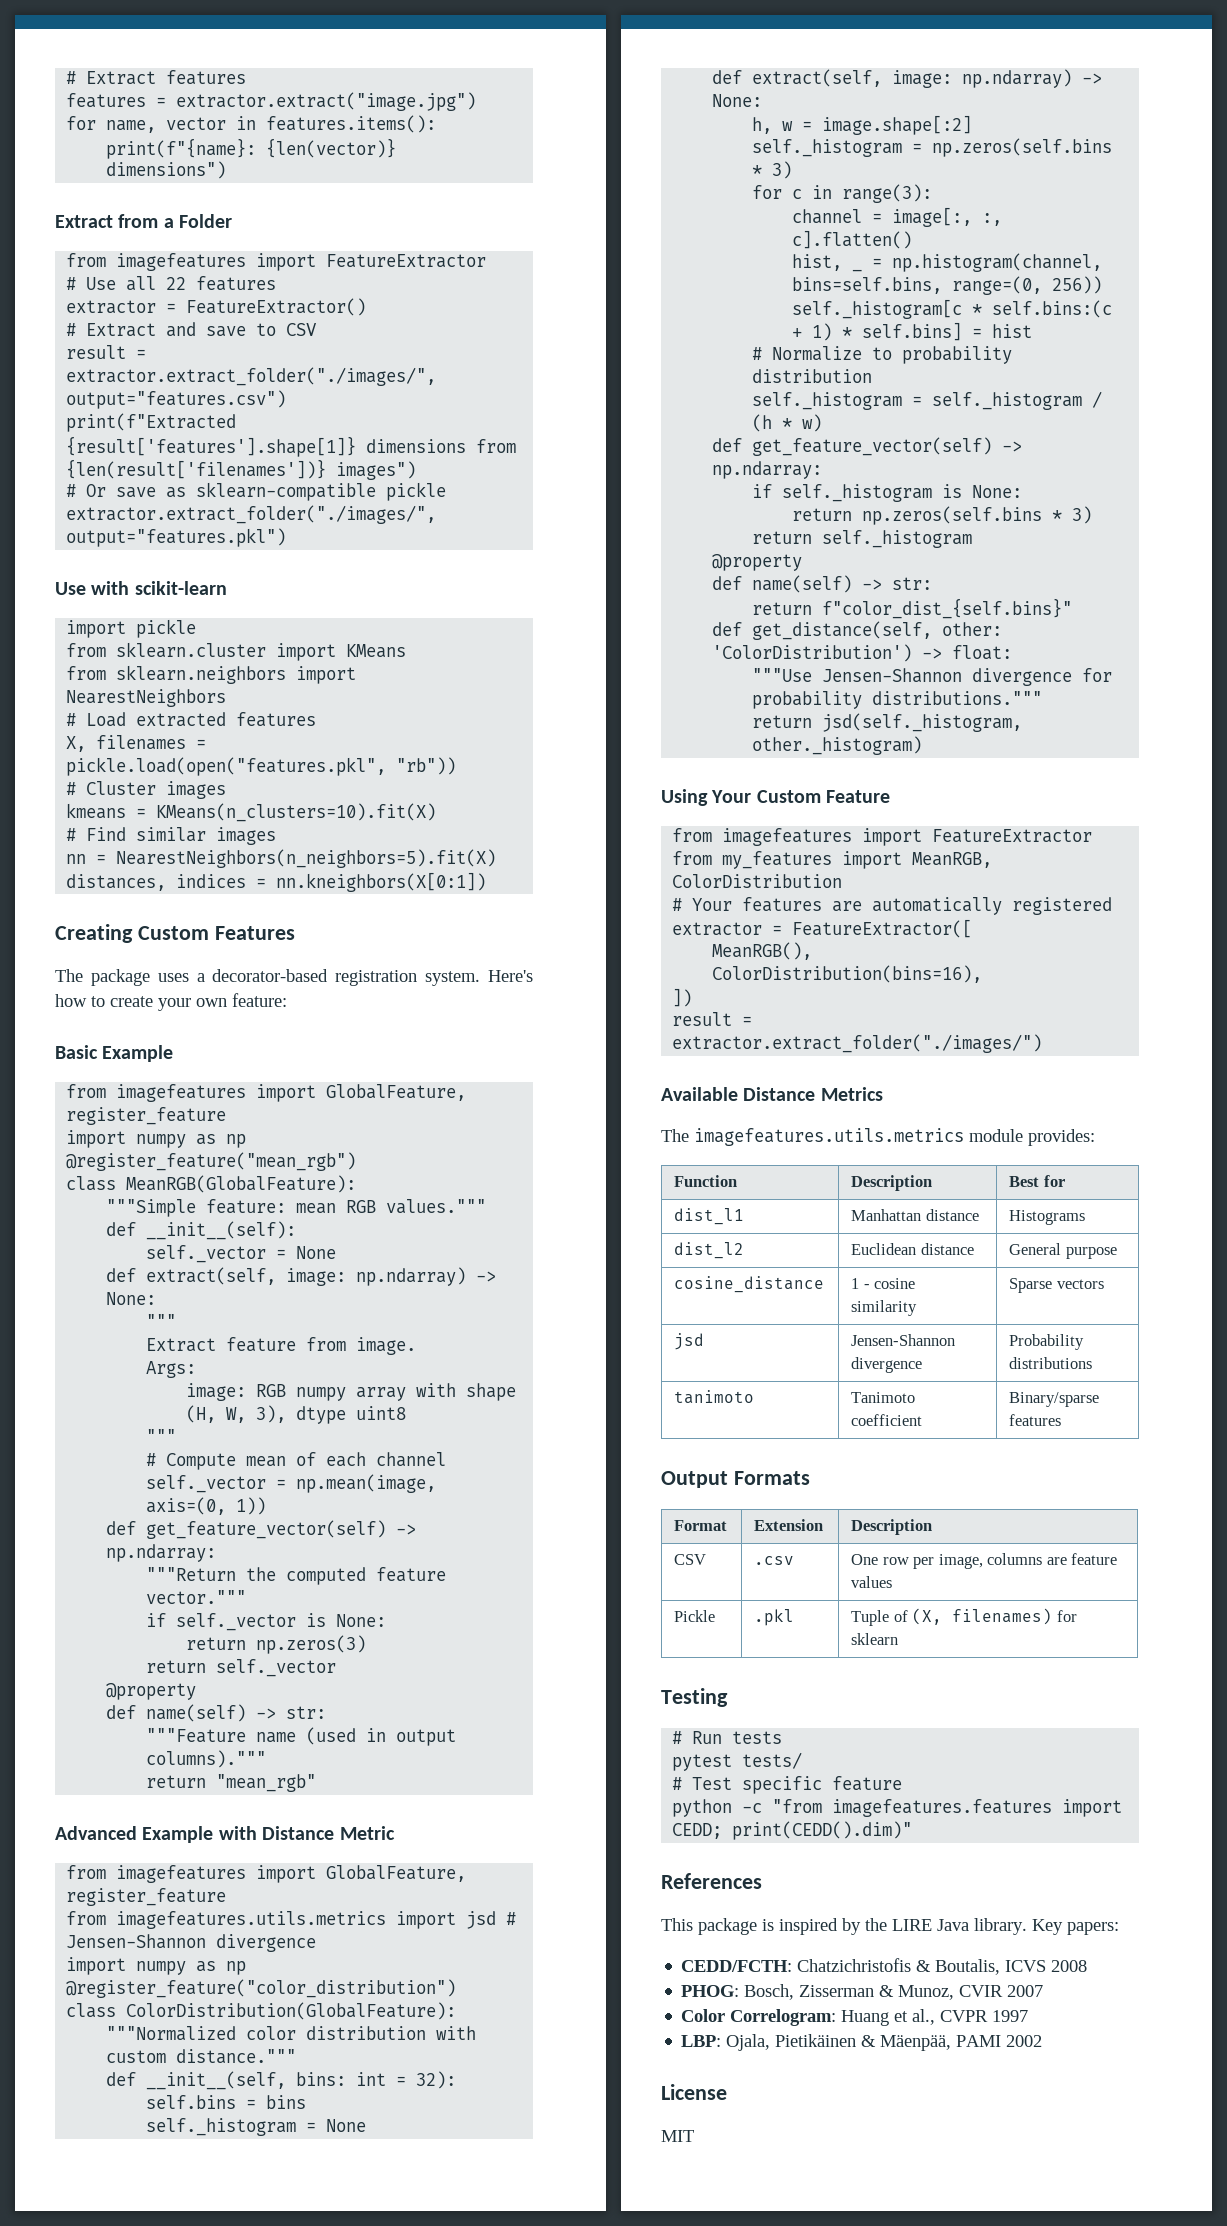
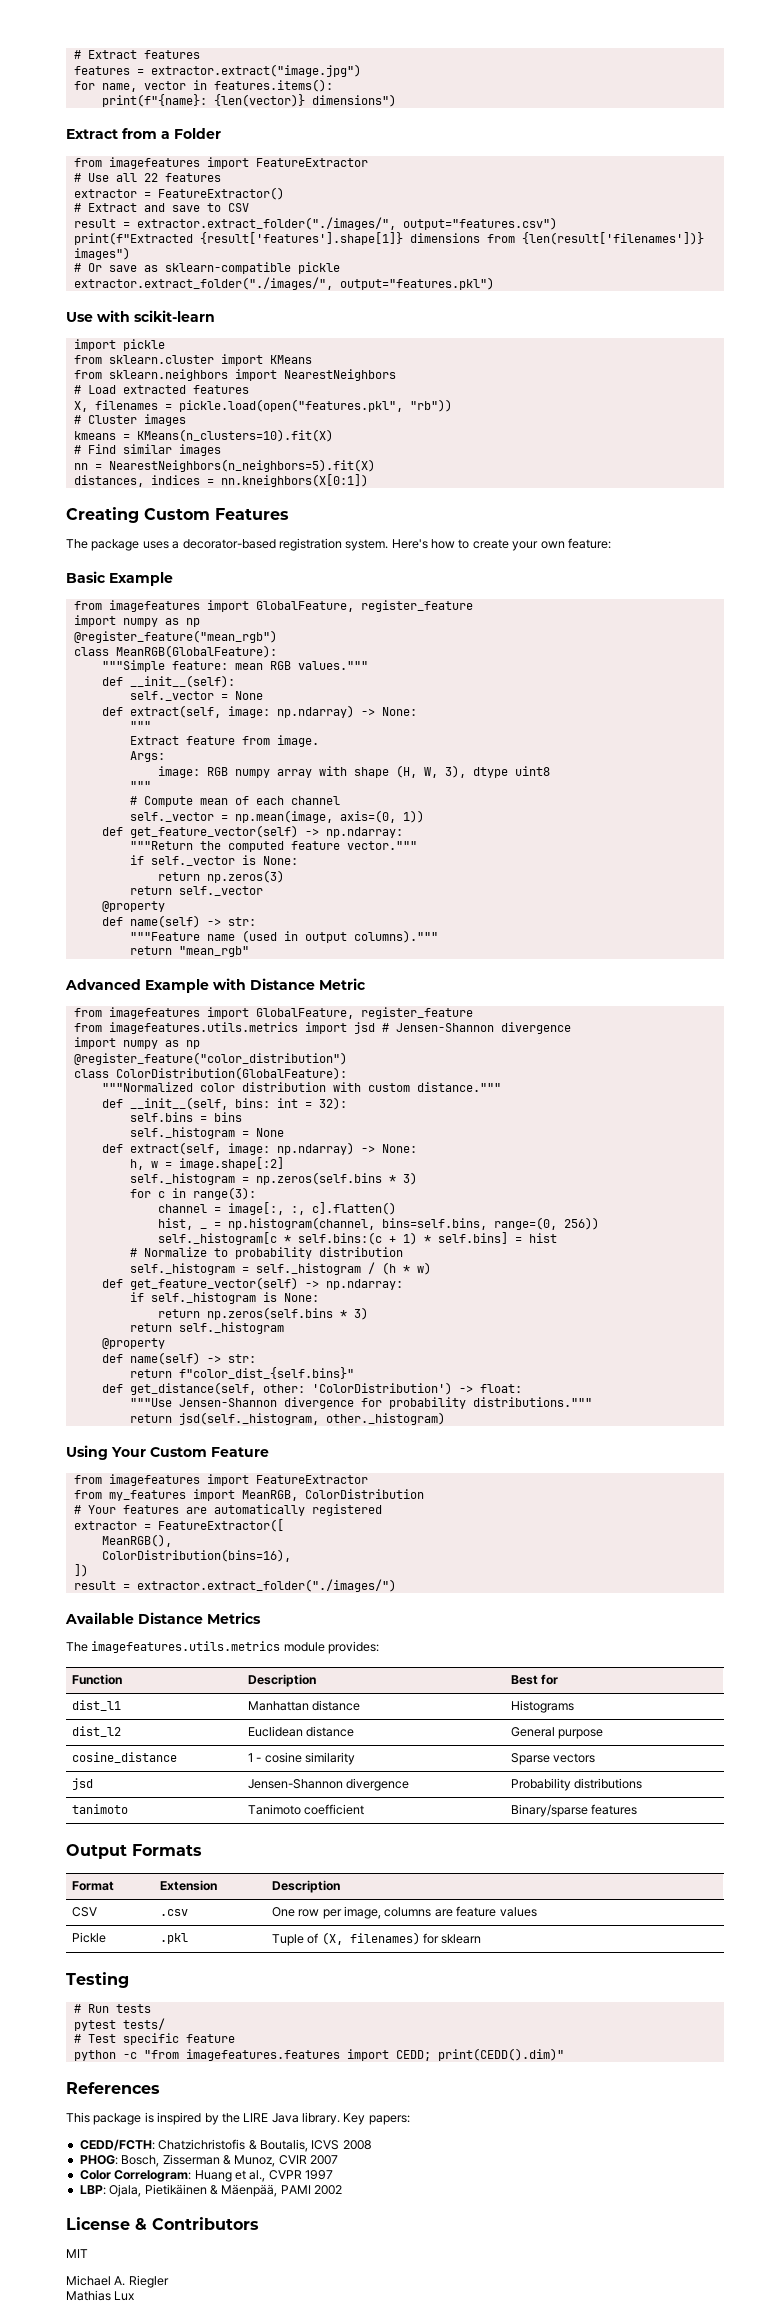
- License
+ License & Contributors
+ Michael A. Riegler
+ Mathias Lux

